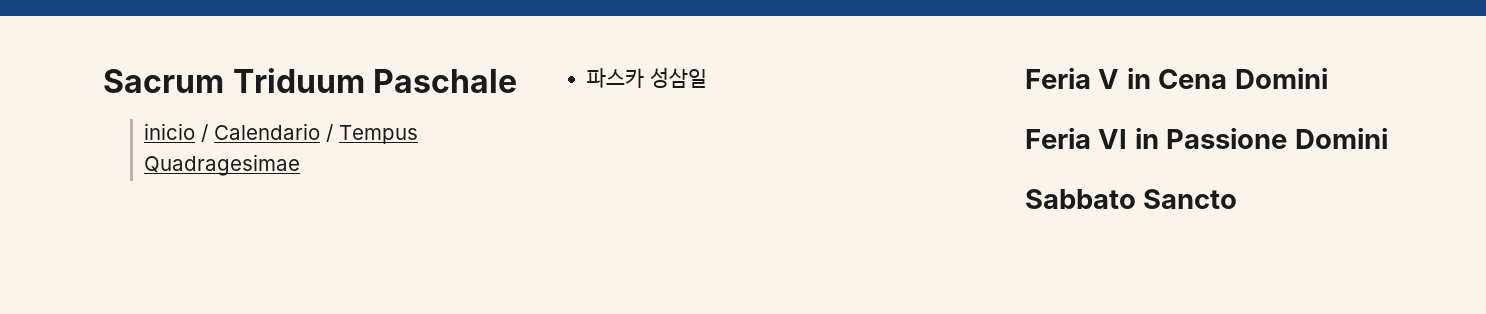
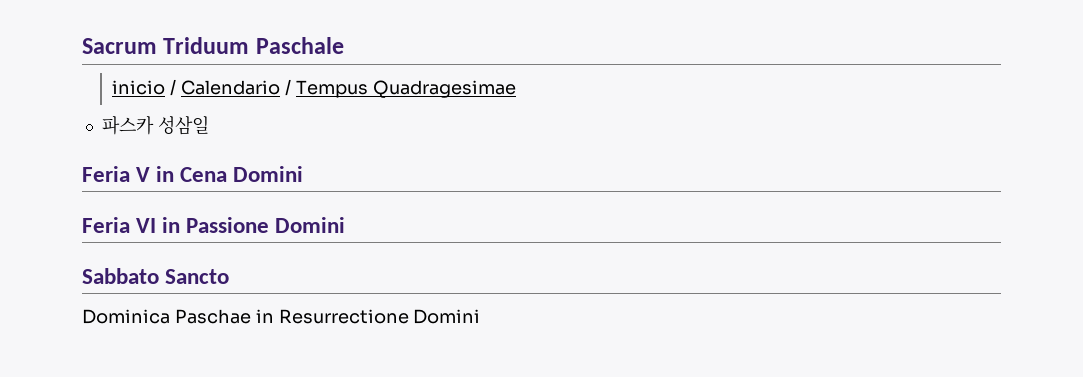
+ Dominica Paschae in Resurrectione Domini

